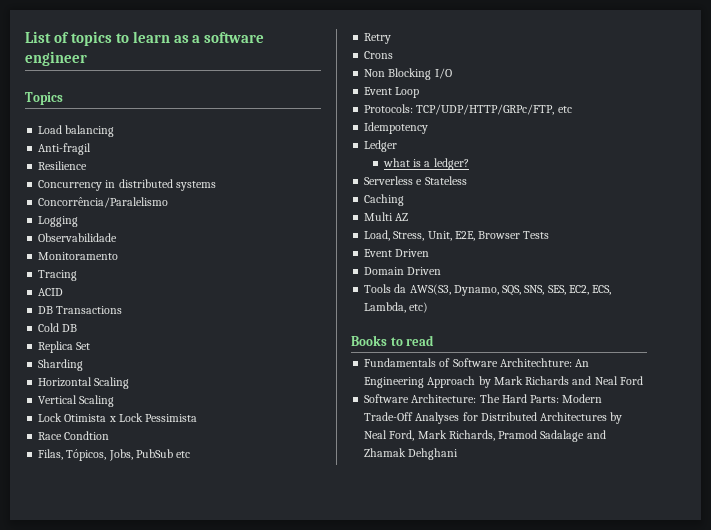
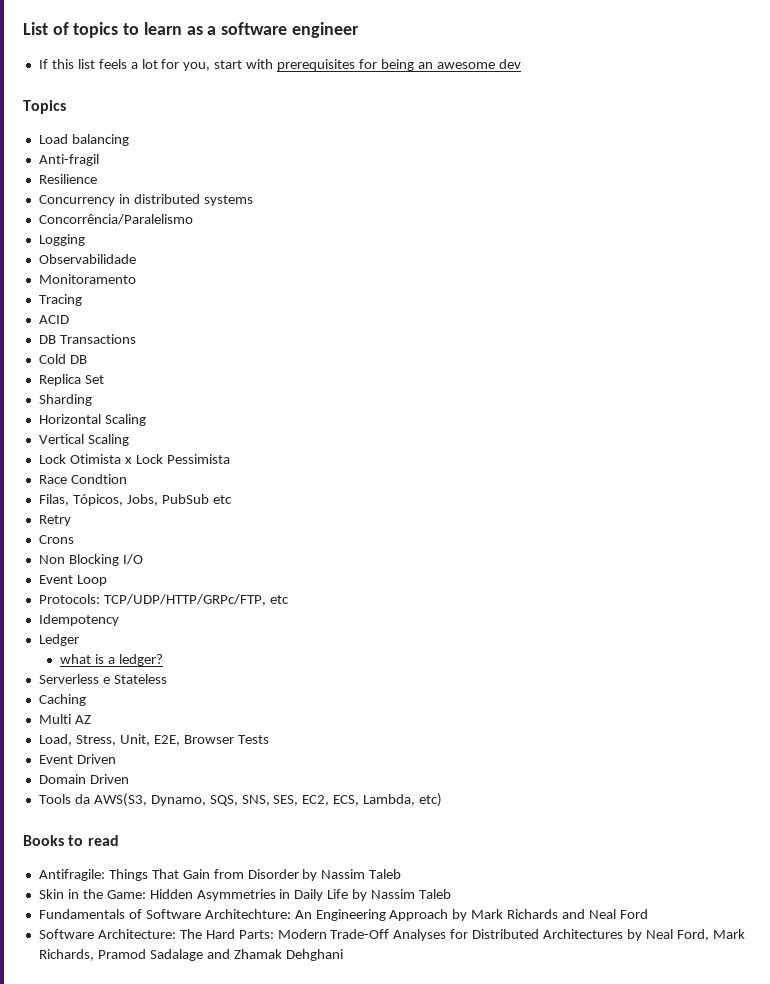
+ If this list feels a lot for you, start with prerequisites for being an awesome dev
+ Antifragile: Things That Gain from Disorder by Nassim Taleb
+ Skin in the Game: Hidden Asymmetries in Daily Life by Nassim Taleb

